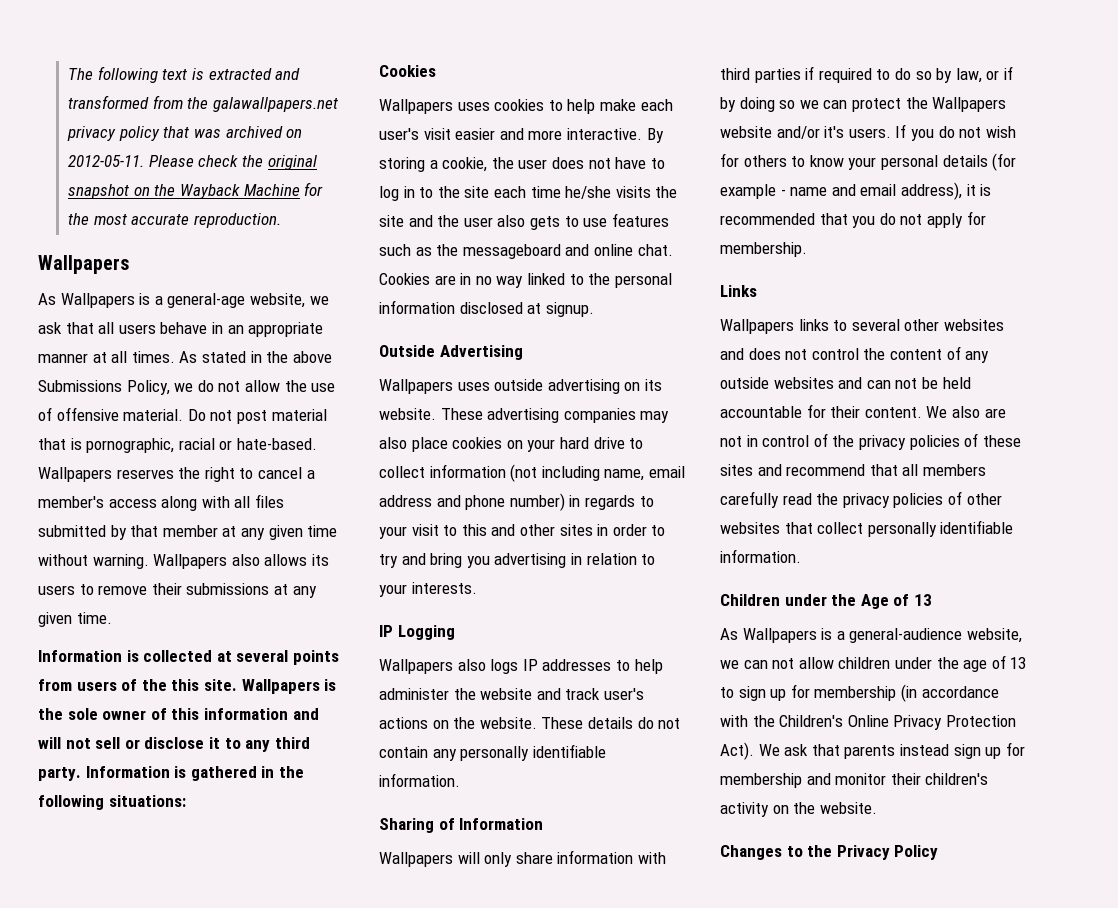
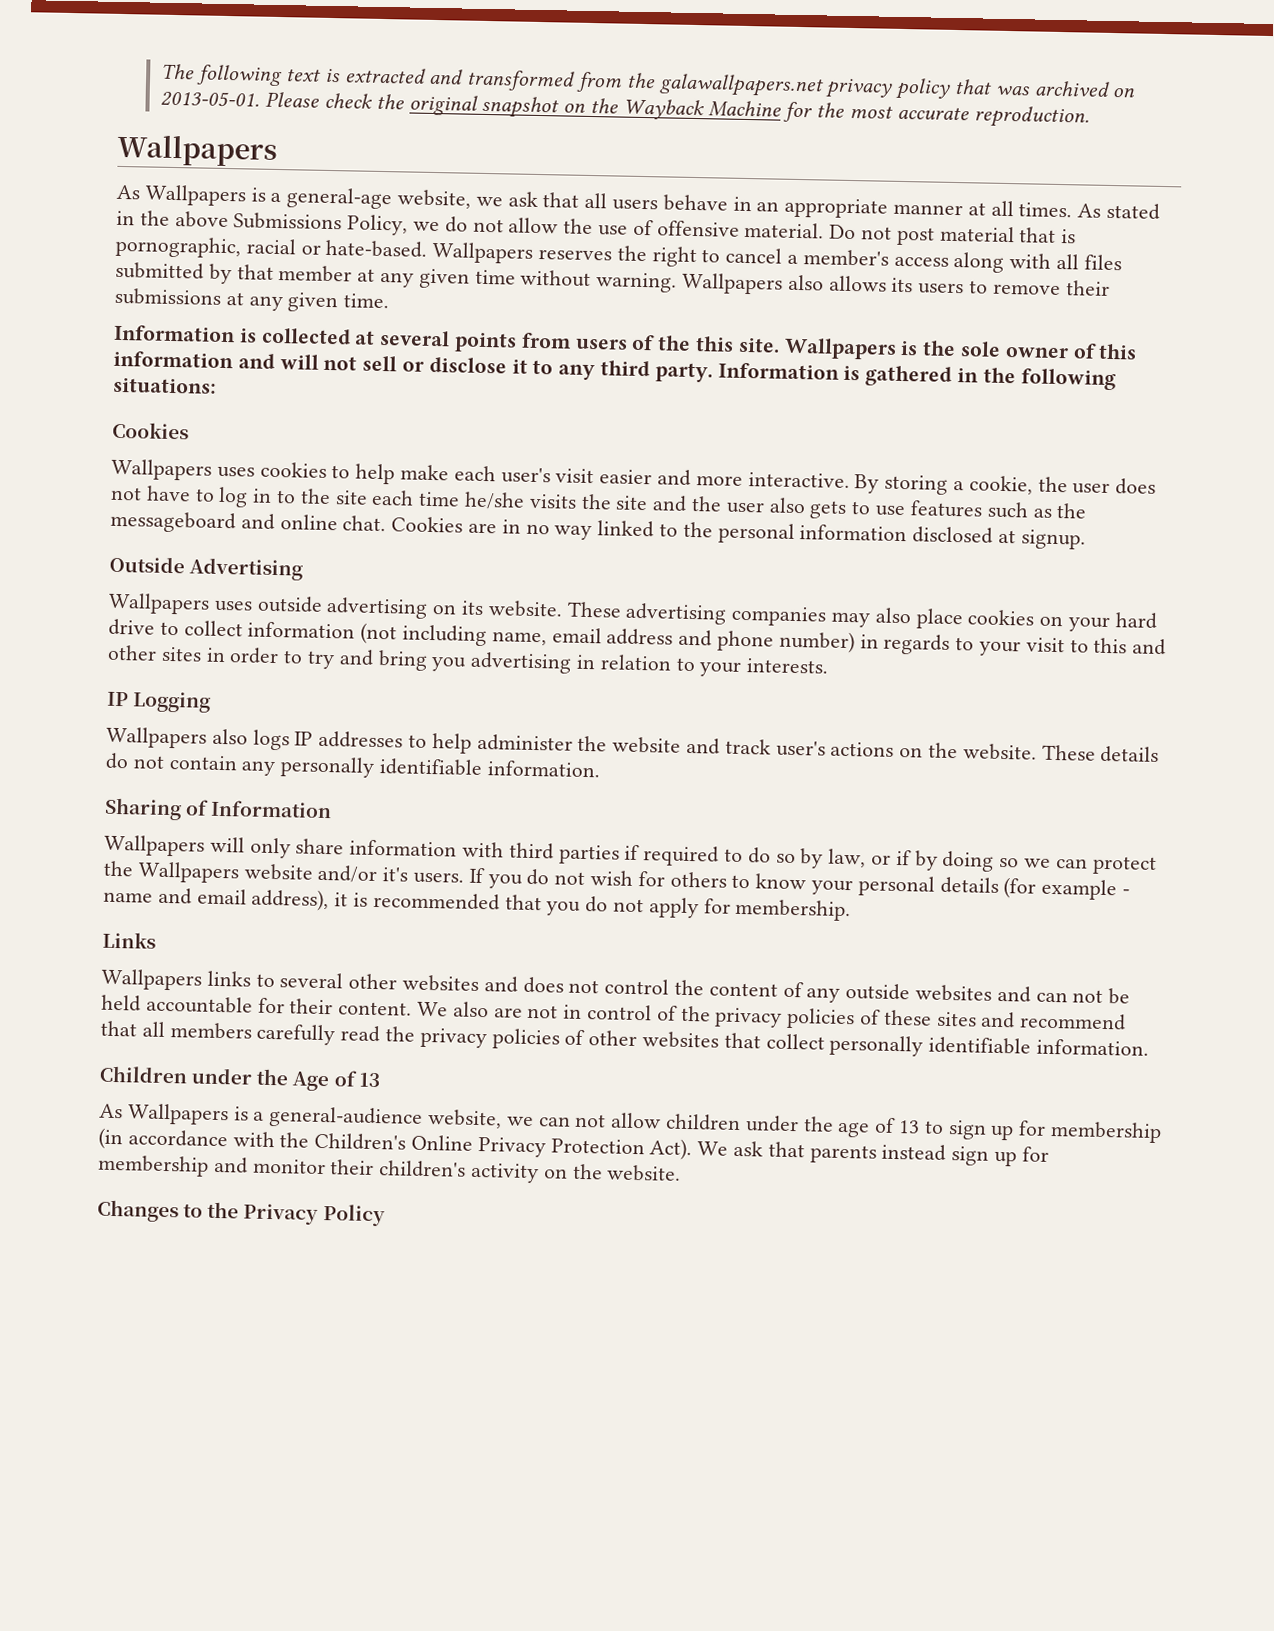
- The following text is extracted and transformed from the galawallpapers.net privacy policy that was archived on 2012-05-11.
+ The following text is extracted and transformed from the galawallpapers.net privacy policy that was archived on 2013-05-01.

